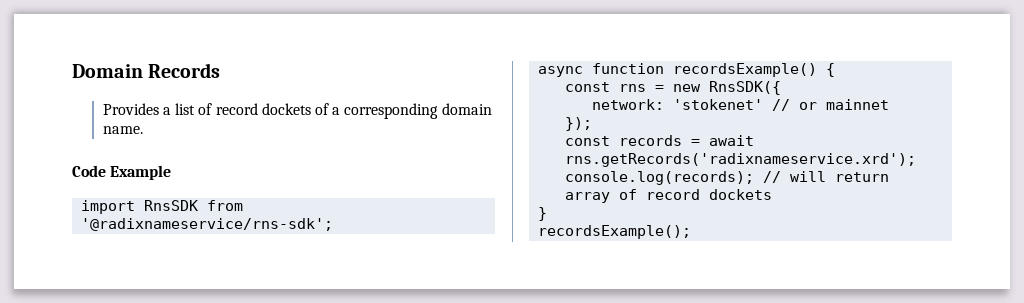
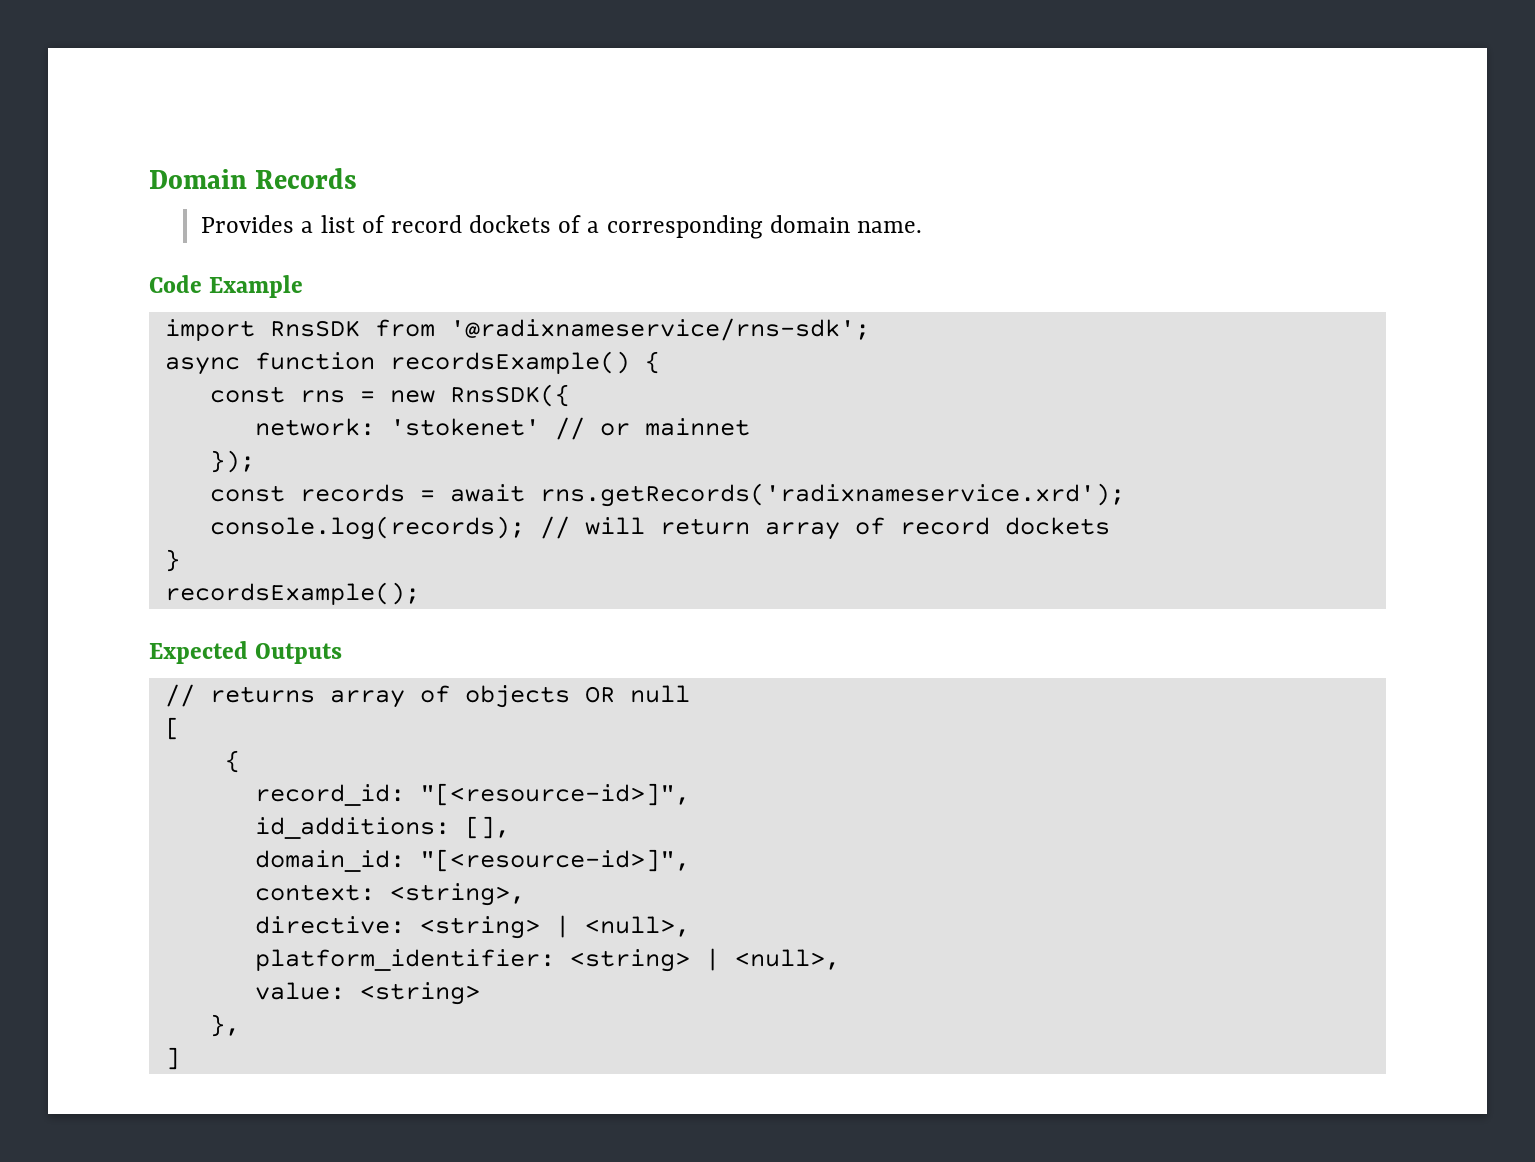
+ Expected Outputs
+ // returns array of objects OR null
+ [
+ {
+ record_id: "[<resource-id>]",
+ id_additions: [],
+ domain_id: "[<resource-id>]",
+ context: <string>,
+ directive: <string> | <null>,
+ platform_identifier: <string> | <null>,
+ value: <string>
+ },
+ ]

